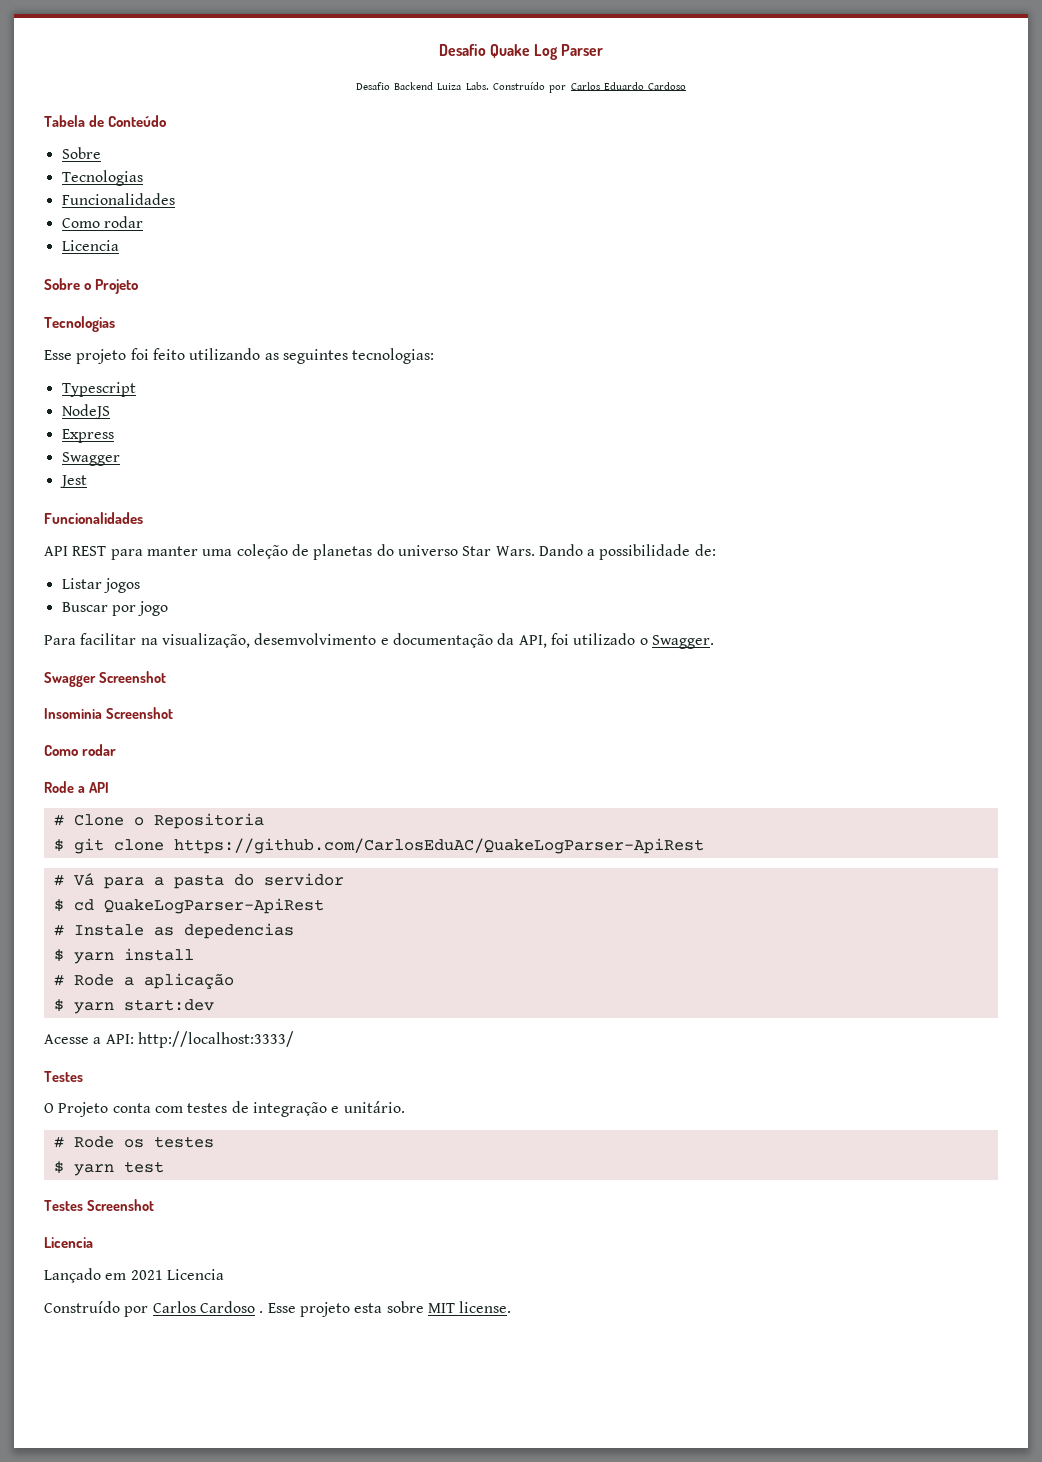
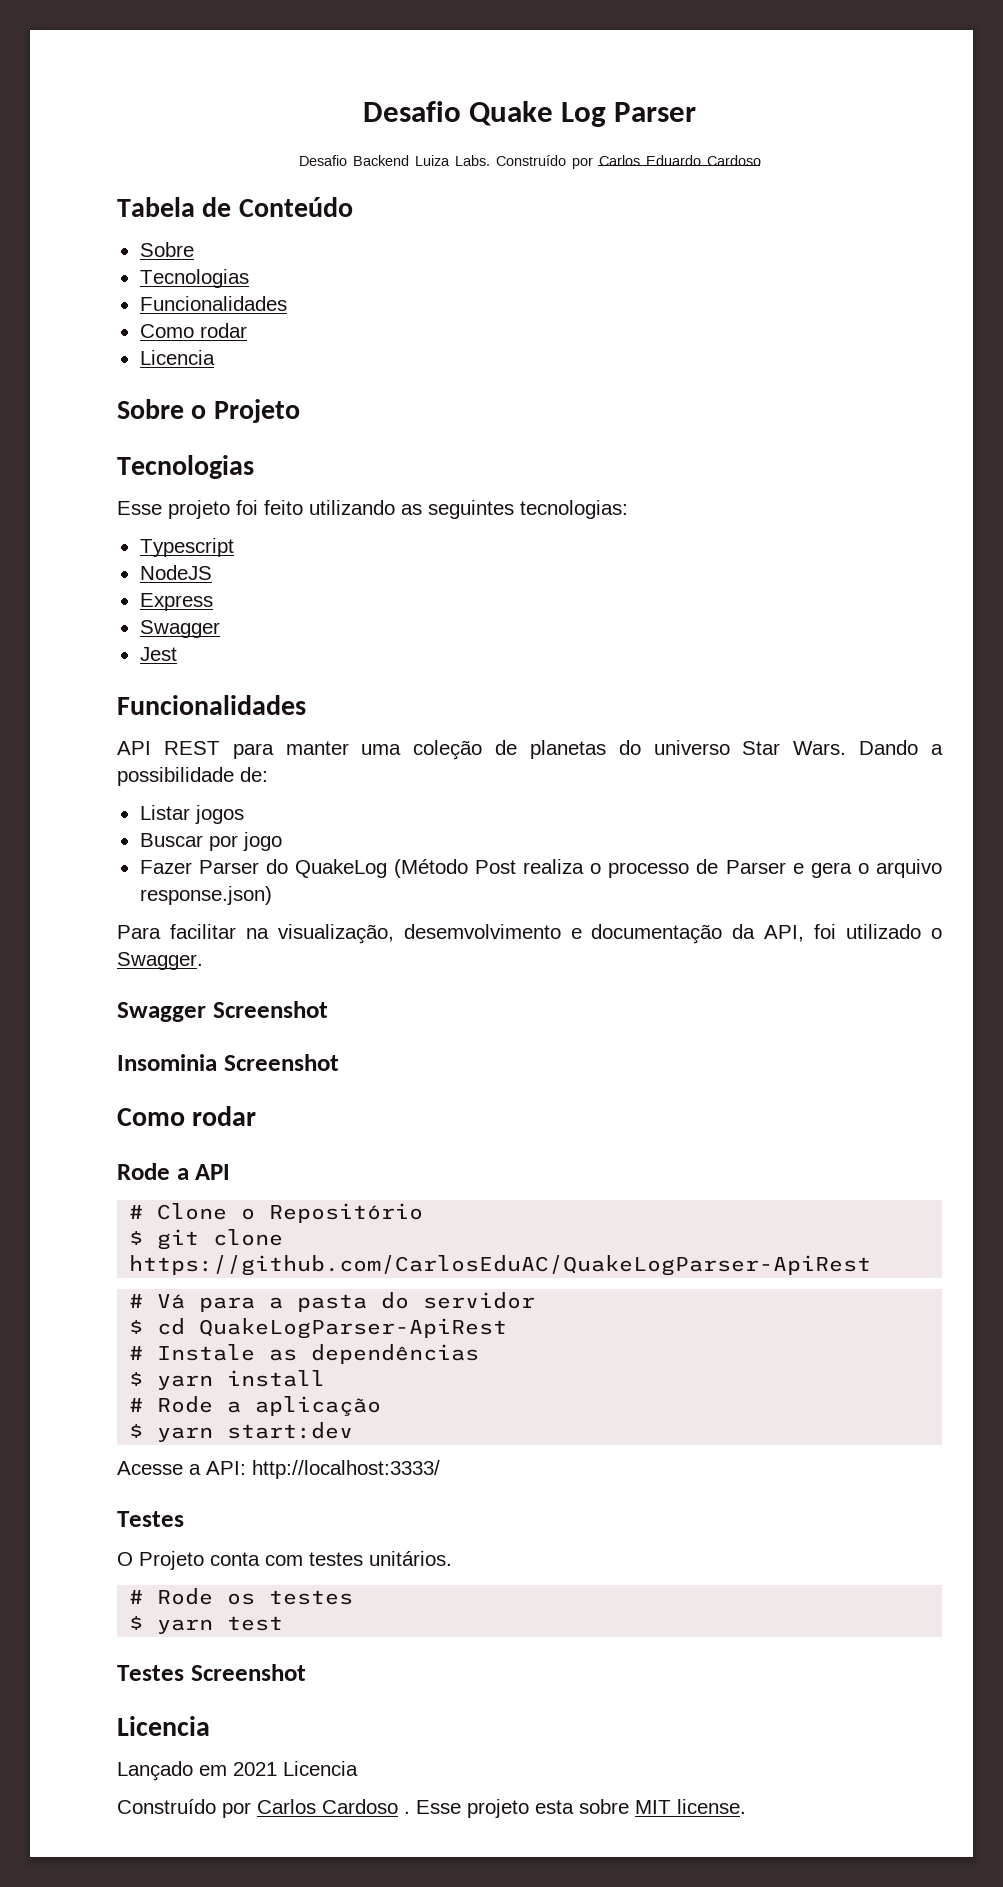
+ Fazer Parser do QuakeLog (Método Post realiza o processo de Parser e gera o arquivo response.json)
- # Clone o Repositoria
+ # Clone o Repositório
- # Instale as depedencias
+ # Instale as dependências
- O Projeto conta com testes de integração e unitário.
+ O Projeto conta com testes unitários.

